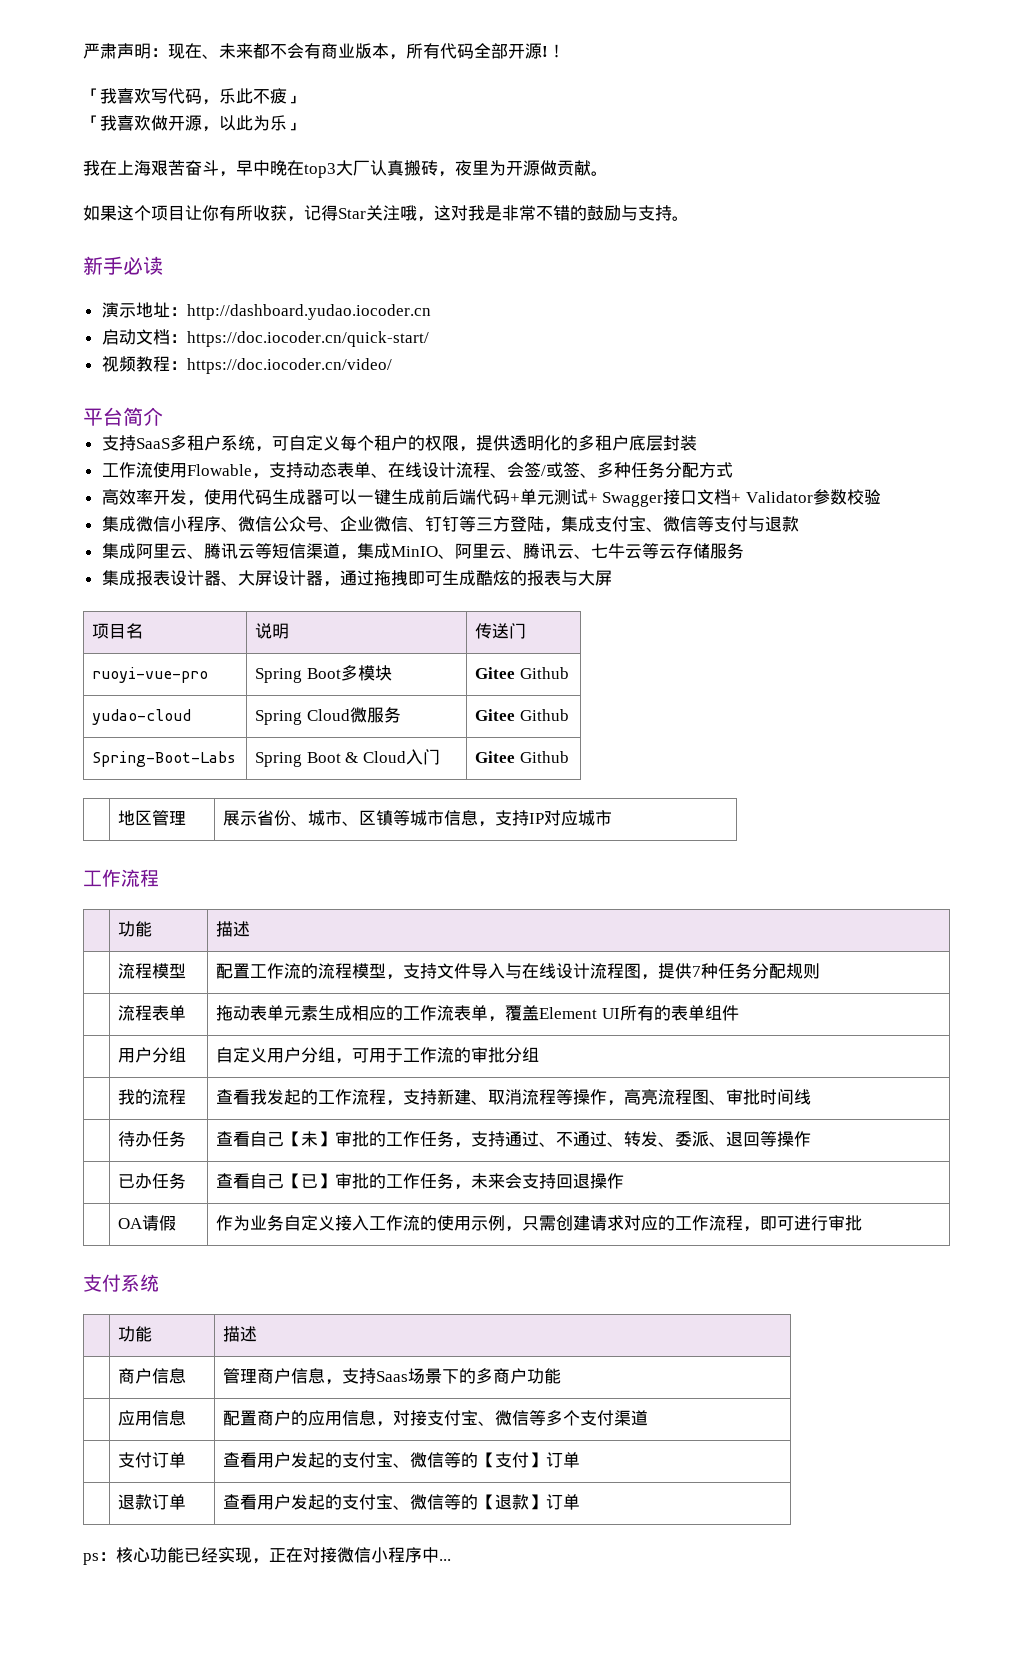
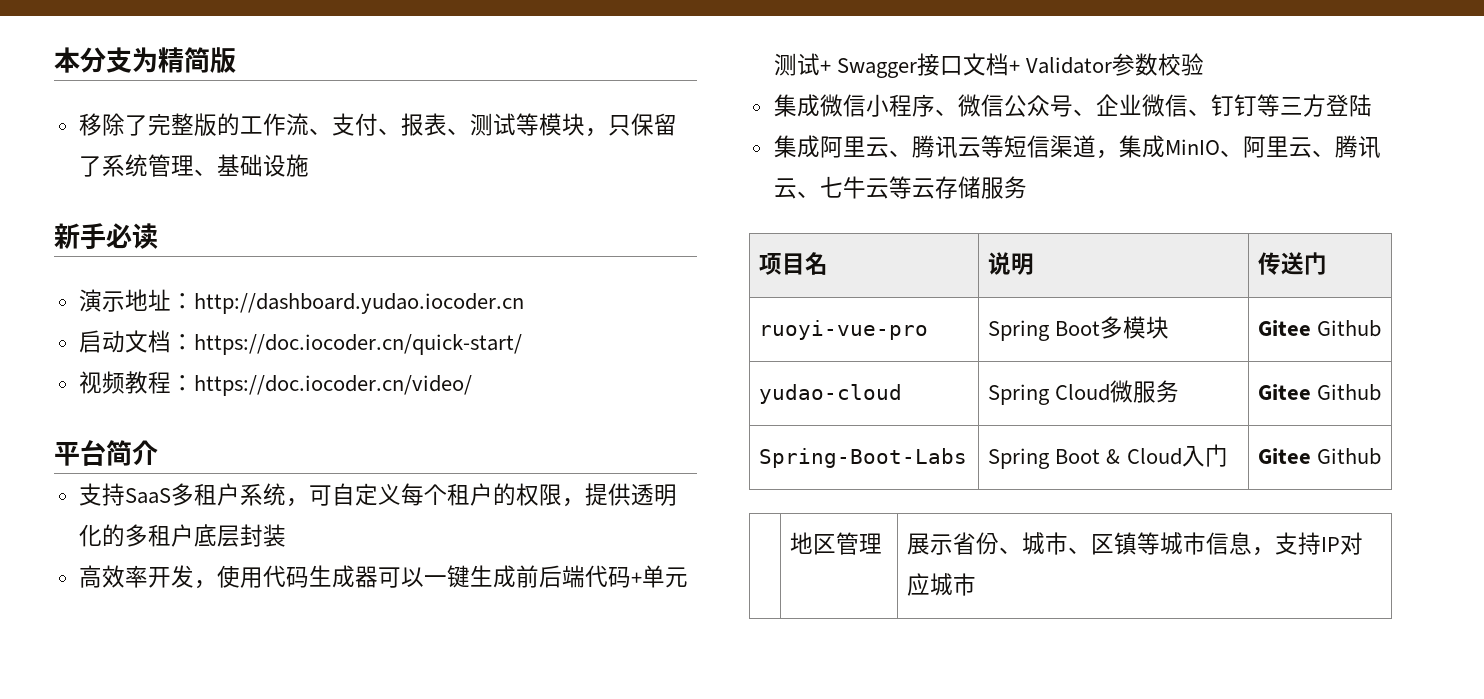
- 严肃声明：现在、未来都不会有商业版本，所有代码全部开源!！
- 「我喜欢写代码，乐此不疲」
- 「我喜欢做开源，以此为乐」
- 我在上海艰苦奋斗，早中晚在top3大厂认真搬砖，夜里为开源做贡献。
- 如果这个项目让你有所收获，记得Star关注哦，这对我是非常不错的鼓励与支持。
+ 本分支为精简版
+ 移除了完整版的工作流、支付、报表、测试等模块，只保留了系统管理、基础设施
- 工作流使用Flowable，支持动态表单、在线设计流程、会签/或签、多种任务分配方式
- 集成微信小程序、微信公众号、企业微信、钉钉等三方登陆，集成支付宝、微信等支付与退款
+ 集成微信小程序、微信公众号、企业微信、钉钉等三方登陆
- 集成报表设计器、大屏设计器，通过拖拽即可生成酷炫的报表与大屏
  | 地区管理 | 展示省份、城市、区镇等城市信息，支持IP对应城市
- 工作流程
- | 功能 | 描述
- | 流程模型 | 配置工作流的流程模型，支持文件导入与在线设计流程图，提供7种任务分配规则
- | 流程表单 | 拖动表单元素生成相应的工作流表单，覆盖Element UI所有的表单组件
- | 用户分组 | 自定义用户分组，可用于工作流的审批分组
- | 我的流程 | 查看我发起的工作流程，支持新建、取消流程等操作，高亮流程图、审批时间线
- | 待办任务 | 查看自己【未】审批的工作任务，支持通过、不通过、转发、委派、退回等操作
- | 已办任务 | 查看自己【已】审批的工作任务，未来会支持回退操作
- | OA请假 | 作为业务自定义接入工作流的使用示例，只需创建请求对应的工作流程，即可进行审批
- 支付系统
- | 功能 | 描述
- | 商户信息 | 管理商户信息，支持Saas场景下的多商户功能
- | 应用信息 | 配置商户的应用信息，对接支付宝、微信等多个支付渠道
- | 支付订单 | 查看用户发起的支付宝、微信等的【支付】订单
- | 退款订单 | 查看用户发起的支付宝、微信等的【退款】订单
- ps：核心功能已经实现，正在对接微信小程序中...

